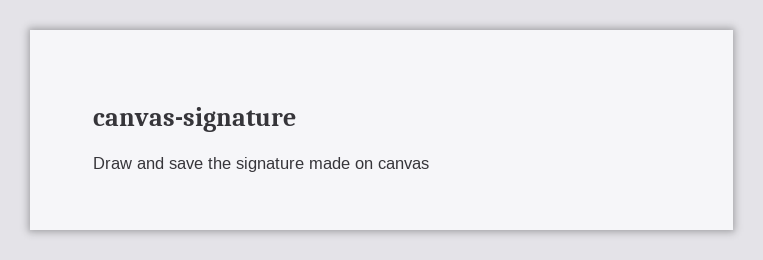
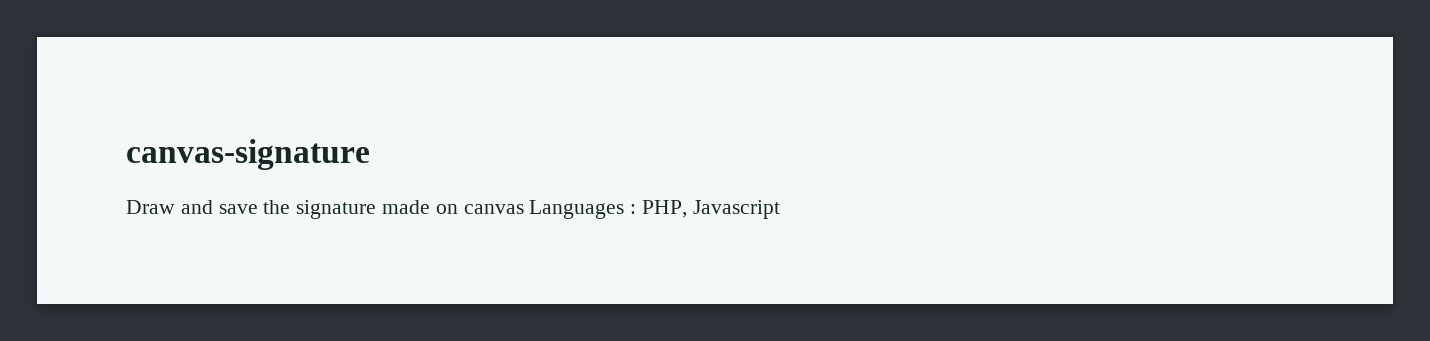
- Draw and save the signature made on canvas
+ Draw and save the signature made on canvas Languages : PHP, Javascript

